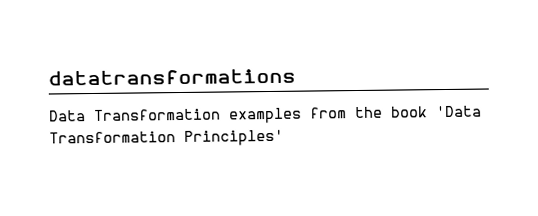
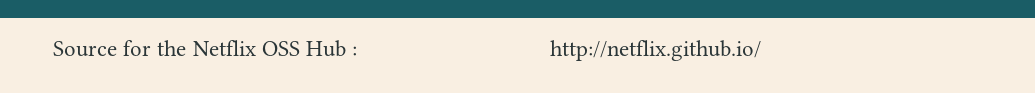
- datatransformations
- Data Transformation examples from the book 'Data Transformation Principles'
+ Source for the Netflix OSS Hub : http://netflix.github.io/

